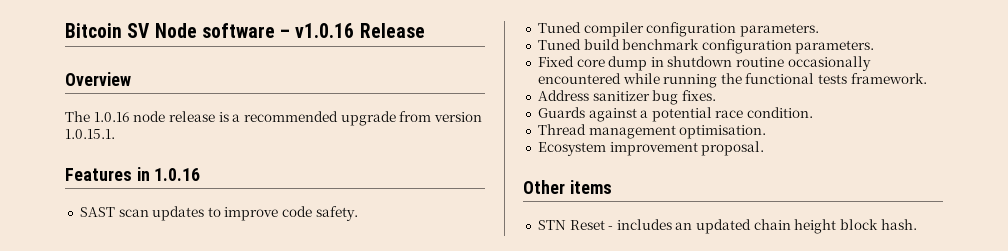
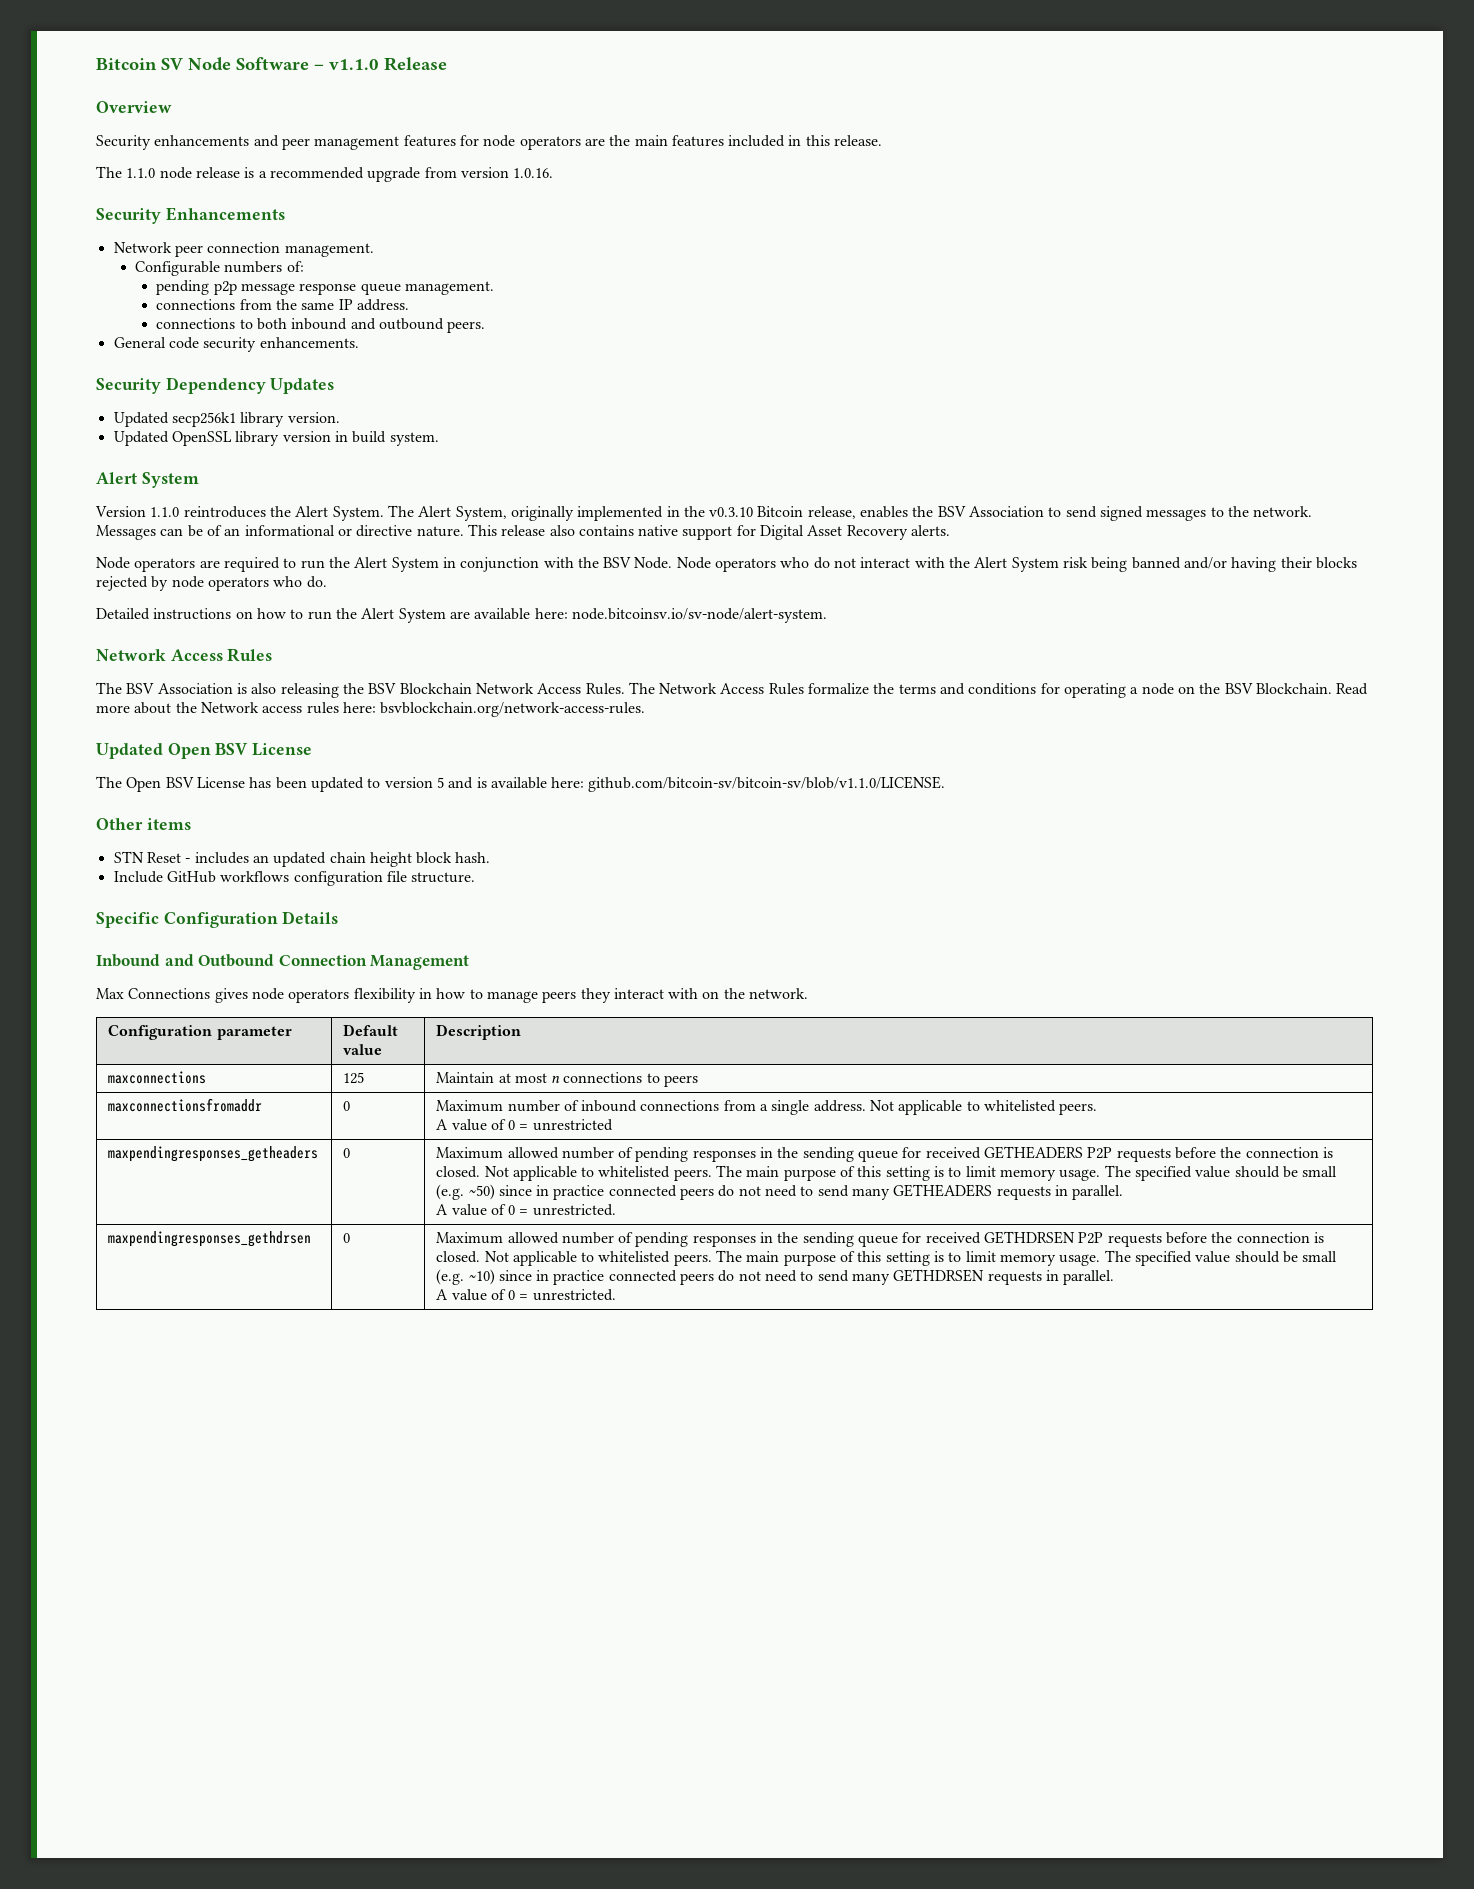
- Bitcoin SV Node software – v1.0.16 Release
+ Bitcoin SV Node Software – v1.1.0 Release
- The 1.0.16 node release is a recommended upgrade from version 1.0.15.1.
- Features in 1.0.16
- SAST scan updates to improve code safety.
- Tuned compiler configuration parameters.
- Tuned build benchmark configuration parameters.
- Fixed core dump in shutdown routine occasionally encountered while running the functional tests framework.
- Address sanitizer bug fixes.
- Guards against a potential race condition.
- Thread management optimisation.
- Ecosystem improvement proposal.
+ Security enhancements and peer management features for node operators are the main features included in this release.
+ The 1.1.0 node release is a recommended upgrade from version 1.0.16.
+ Security Enhancements
+ Network peer connection management.
+ Configurable numbers of:
+ pending p2p message response queue management.
+ connections from the same IP address.
+ connections to both inbound and outbound peers.
+ General code security enhancements.
+ Security Dependency Updates
+ Updated secp256k1 library version.
+ Updated OpenSSL library version in build system.
+ Alert System
+ Version 1.1.0 reintroduces the Alert System. The Alert System, originally implemented in the v0.3.10 Bitcoin release, enables the BSV Association to send signed messages to the network. Messages can be of an informational or directive nature. This release also contains native support for Digital Asset Recovery alerts.
+ Node operators are required to run the Alert System in conjunction with the BSV Node. Node operators who do not interact with the Alert System risk being banned and/or having their blocks rejected by node operators who do.
+ Detailed instructions on how to run the Alert System are available here: node.bitcoinsv.io/sv-node/alert-system.
+ Network Access Rules
+ The BSV Association is also releasing the BSV Blockchain Network Access Rules. The Network Access Rules formalize the terms and conditions for operating a node on the BSV Blockchain. Read more about the Network access rules here: bsvblockchain.org/network-access-rules.
+ Updated Open BSV License
+ The Open BSV License has been updated to version 5 and is available here: github.com/bitcoin-sv/bitcoin-sv/blob/v1.1.0/LICENSE.
+ Include GitHub workflows configuration file structure.
+ Specific Configuration Details
+ Inbound and Outbound Connection Management
+ Max Connections gives node operators flexibility in how to manage peers they interact with on the network.
+ Configuration parameter | Default value | Description
+ maxconnections | 125 | Maintain at most n connections to peers
+ maxconnectionsfromaddr | 0 | Maximum number of inbound connections from a single address. Not applicable to whitelisted peers.
+ A value of 0 = unrestricted
+ maxpendingresponses_getheaders | 0 | Maximum allowed number of pending responses in the sending queue for received GETHEADERS P2P requests before the connection is closed. Not applicable to whitelisted peers. The main purpose of this setting is to limit memory usage. The specified value should be small (e.g. ~50) since in practice connected peers do not need to send many GETHEADERS requests in parallel.
+ A value of 0 = unrestricted.
+ maxpendingresponses_gethdrsen | 0 | Maximum allowed number of pending responses in the sending queue for received GETHDRSEN P2P requests before the connection is closed. Not applicable to whitelisted peers. The main purpose of this setting is to limit memory usage. The specified value should be small (e.g. ~10) since in practice connected peers do not need to send many GETHDRSEN requests in parallel.
+ A value of 0 = unrestricted.

